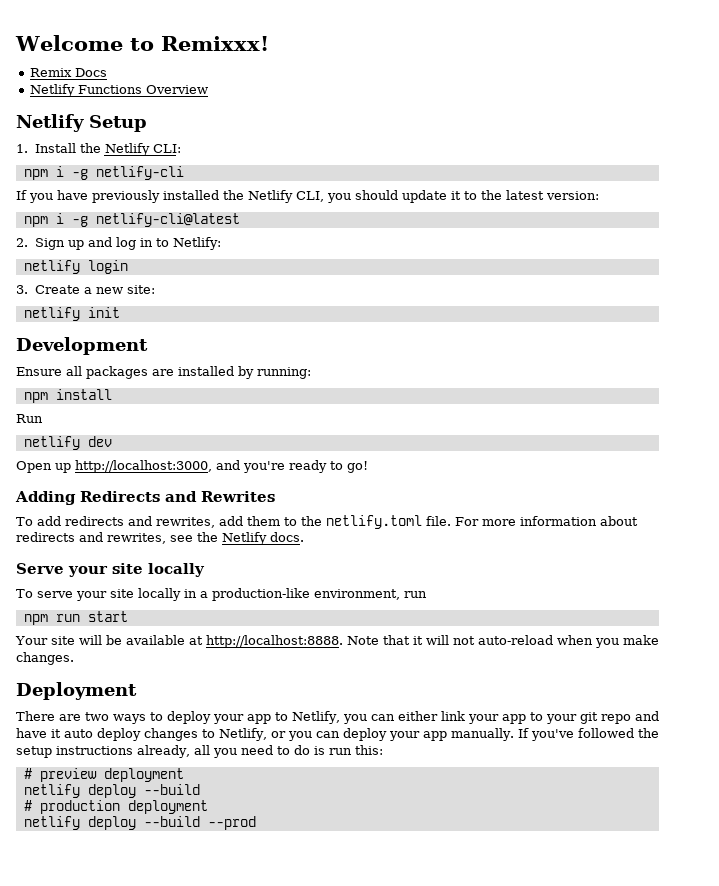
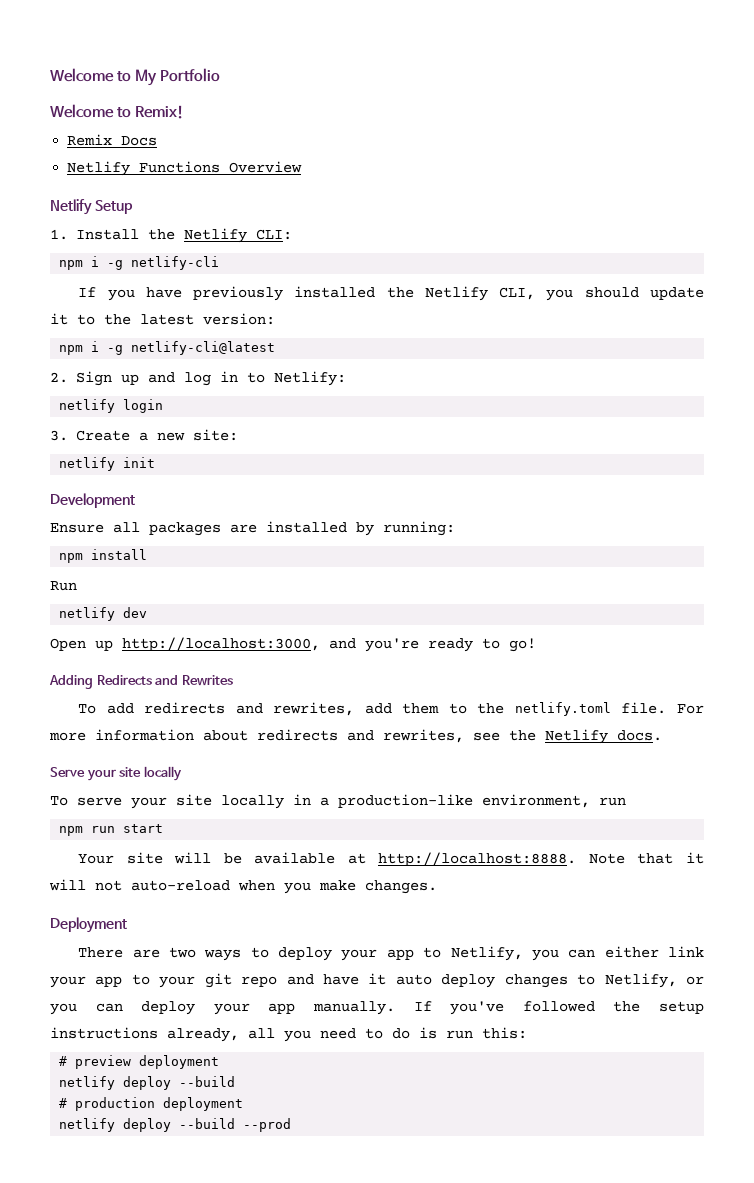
- Welcome to Remixxx!
+ Welcome to My Portfolio
+ Welcome to Remix!

